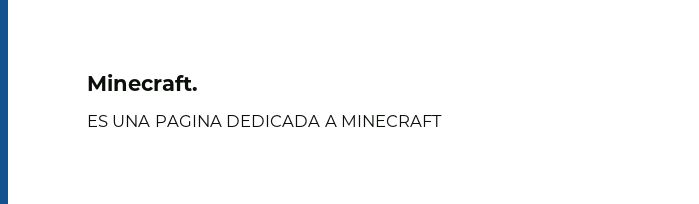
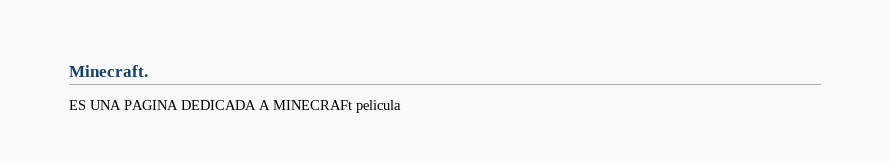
- ES UNA PAGINA DEDICADA A MINECRAFT
+ ES UNA PAGINA DEDICADA A MINECRAFt pelicula

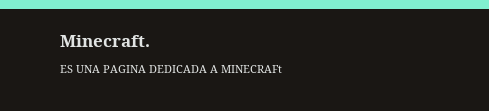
- ES UNA PAGINA DEDICADA A MINECRAFt pelicula
+ ES UNA PAGINA DEDICADA A MINECRAFt

